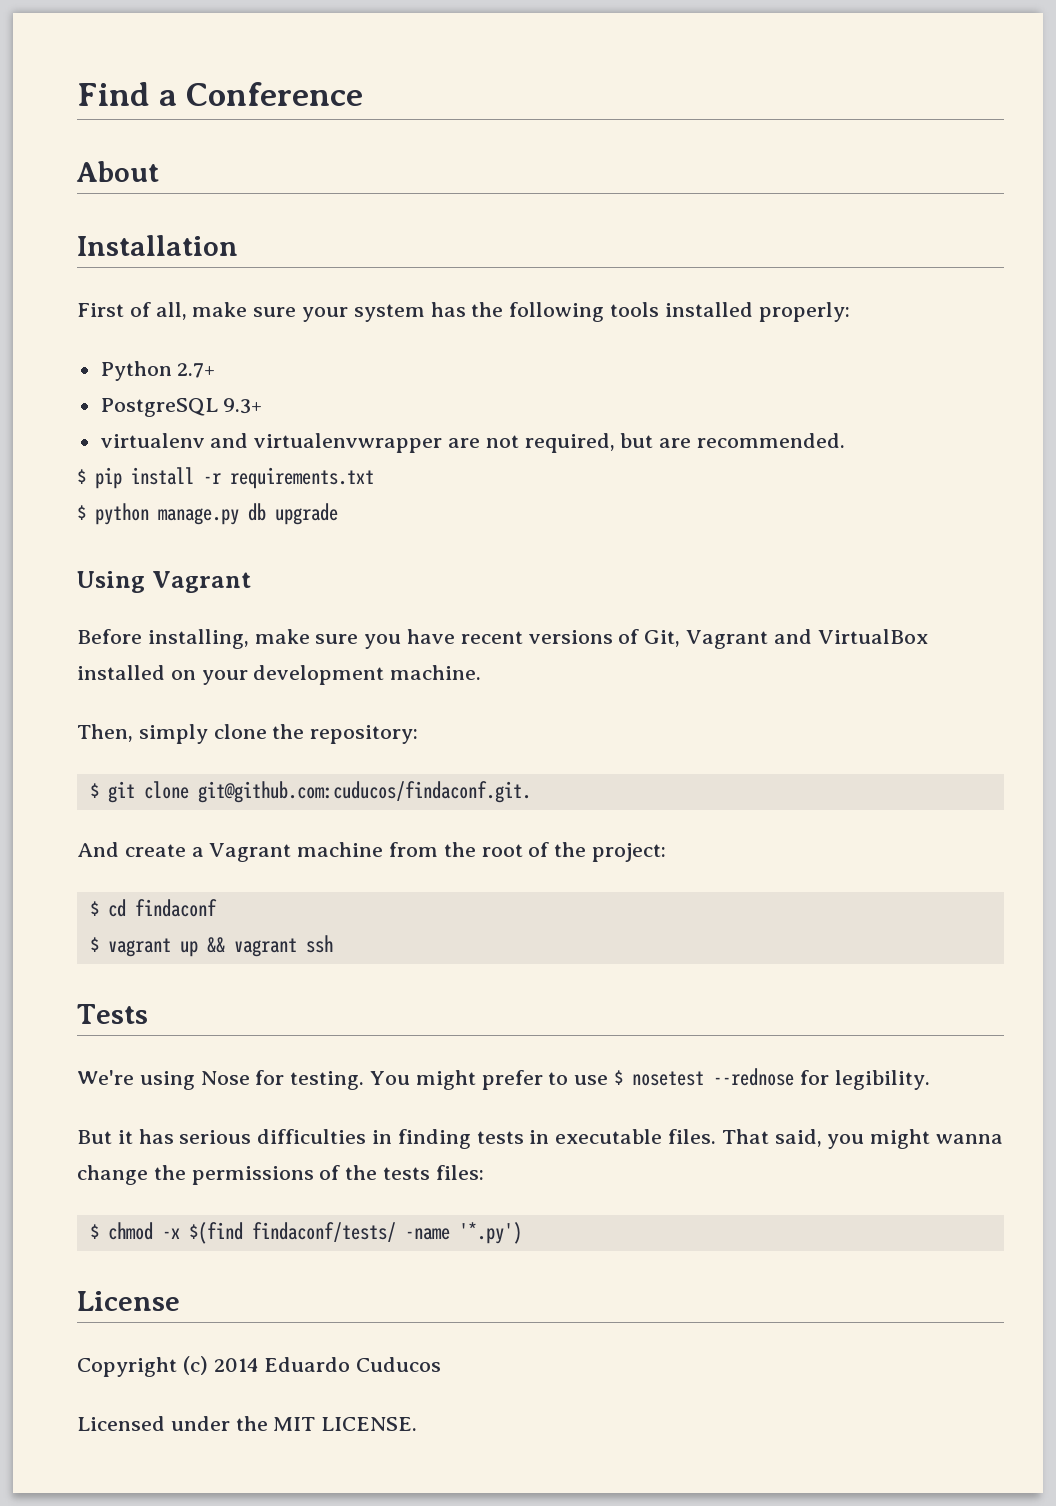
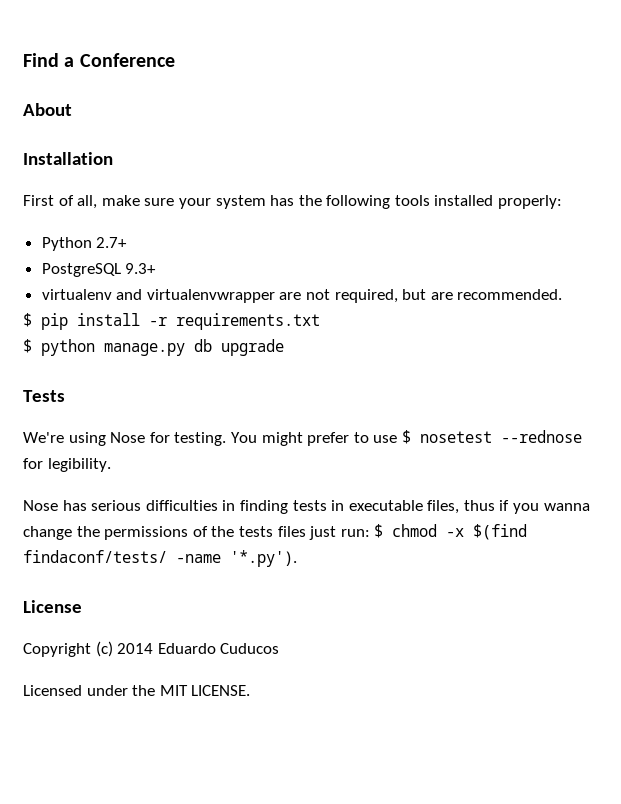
- Using Vagrant
- Before installing, make sure you have recent versions of Git, Vagrant and VirtualBox installed on your development machine.
- Then, simply clone the repository:
- $ git clone git@github.com:cuducos/findaconf.git.
- And create a Vagrant machine from the root of the project:
- $ cd findaconf
- $ vagrant up && vagrant ssh
- But it has serious difficulties in finding tests in executable files. That said, you might wanna change the permissions of the tests files:
- $ chmod -x $(find findaconf/tests/ -name '*.py')
+ Nose has serious difficulties in finding tests in executable files, thus if you wanna change the permissions of the tests files just run: $ chmod -x $(find findaconf/tests/ -name '*.py').

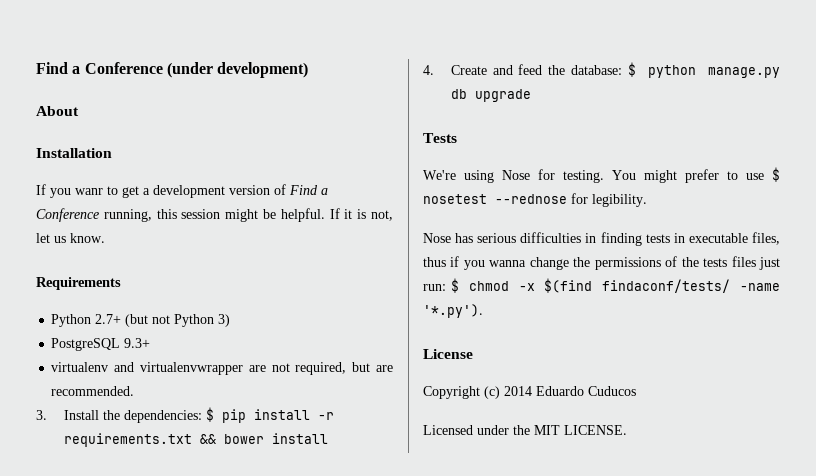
- Find a Conference
+ Find a Conference (under development)
- First of all, make sure your system has the following tools installed properly:
- Python 2.7+
+ If you wanr to get a development version of Find a Conference running, this session might be helpful. If it is not, let us know.
+ Requirements
+ Python 2.7+ (but not Python 3)
- $ pip install -r requirements.txt
- $ python manage.py db upgrade
+ 3. Install the dependencies: $ pip install -r requirements.txt && bower install
+ 4. Create and feed the database: $ python manage.py db upgrade

